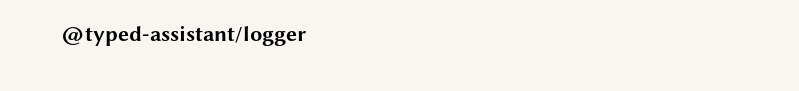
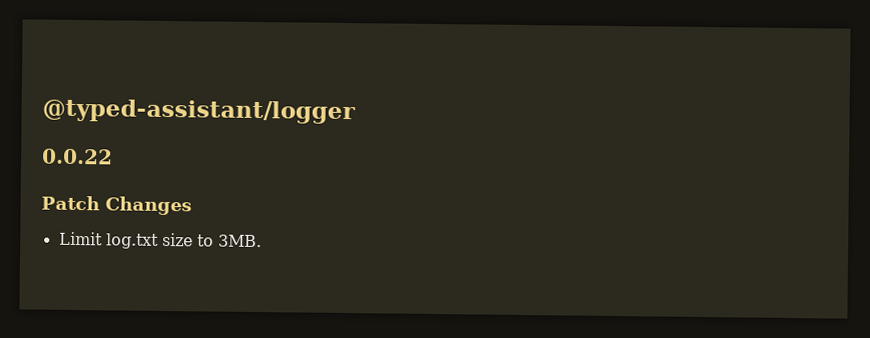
+ 0.0.22
+ Patch Changes
+ Limit log.txt size to 3MB.

